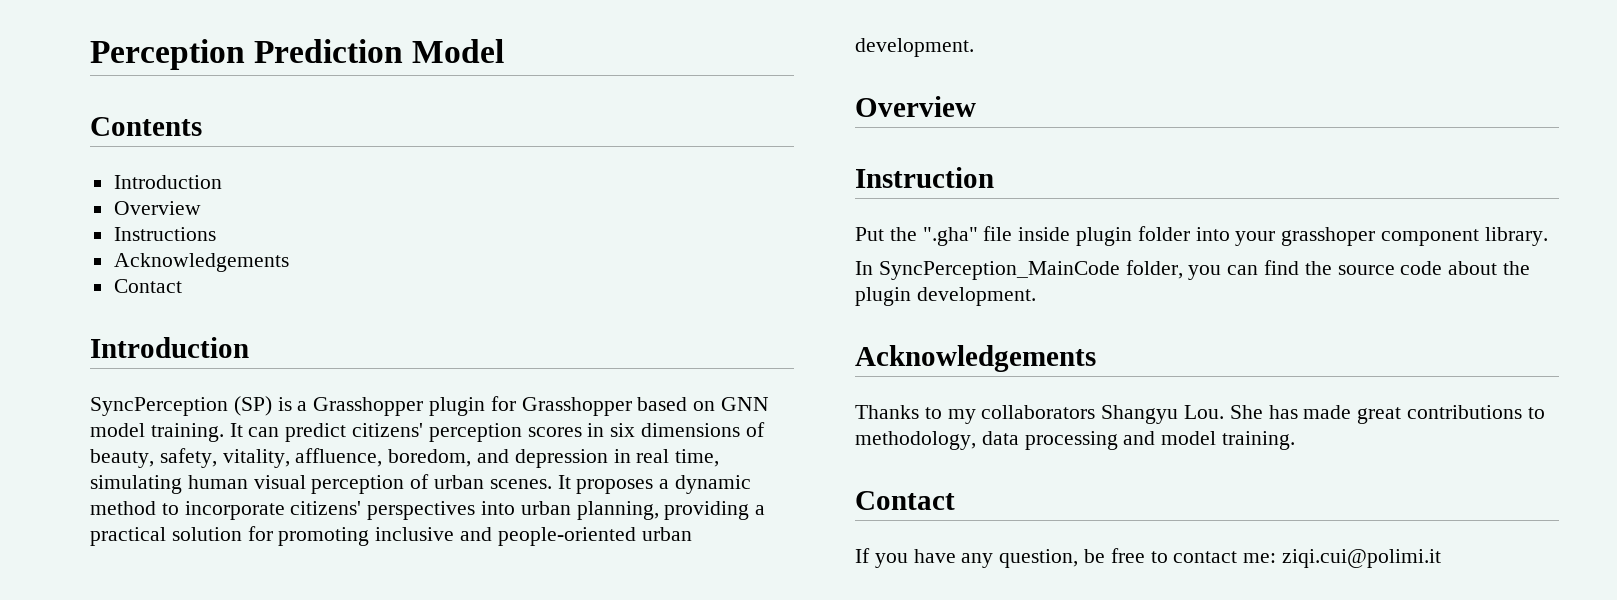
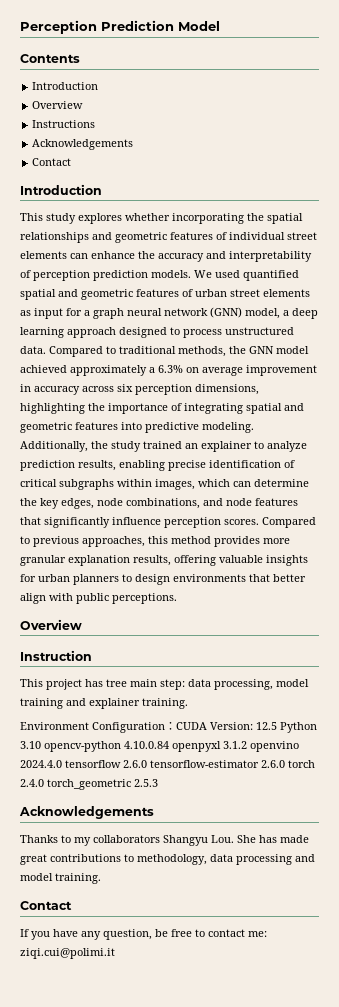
- SyncPerception (SP) is a Grasshopper plugin for Grasshopper based on GNN model training. It can predict citizens' perception scores in six dimensions of beauty, safety, vitality, affluence, boredom, and depression in real time, simulating human visual perception of urban scenes. It proposes a dynamic method to incorporate citizens' perspectives into urban planning, providing a practical solution for promoting inclusive and people-oriented urban development.
+ This study explores whether incorporating the spatial relationships and geometric features of individual street elements can enhance the accuracy and interpretability of perception prediction models. We used quantified spatial and geometric features of urban street elements as input for a graph neural network (GNN) model, a deep learning approach designed to process unstructured data. Compared to traditional methods, the GNN model achieved approximately a 6.3% on average improvement in accuracy across six perception dimensions, highlighting the importance of integrating spatial and geometric features into predictive modeling. Additionally, the study trained an explainer to analyze prediction results, enabling precise identification of critical subgraphs within images, which can determine the key edges, node combinations, and node features that significantly influence perception scores. Compared to previous approaches, this method provides more granular explanation results, offering valuable insights for urban planners to design environments that better align with public perceptions.
  Overview
  Instruction
- Put the ".gha" file inside plugin folder into your grasshoper component library.
- In SyncPerception_MainCode folder, you can find the source code about the plugin development.
+ This project has tree main step: data processing, model training and explainer training.
+ Environment Configuration：CUDA Version: 12.5 Python 3.10 opencv-python 4.10.0.84 openpyxl 3.1.2 openvino 2024.4.0 tensorflow 2.6.0 tensorflow-estimator 2.6.0 torch 2.4.0 torch_geometric 2.5.3

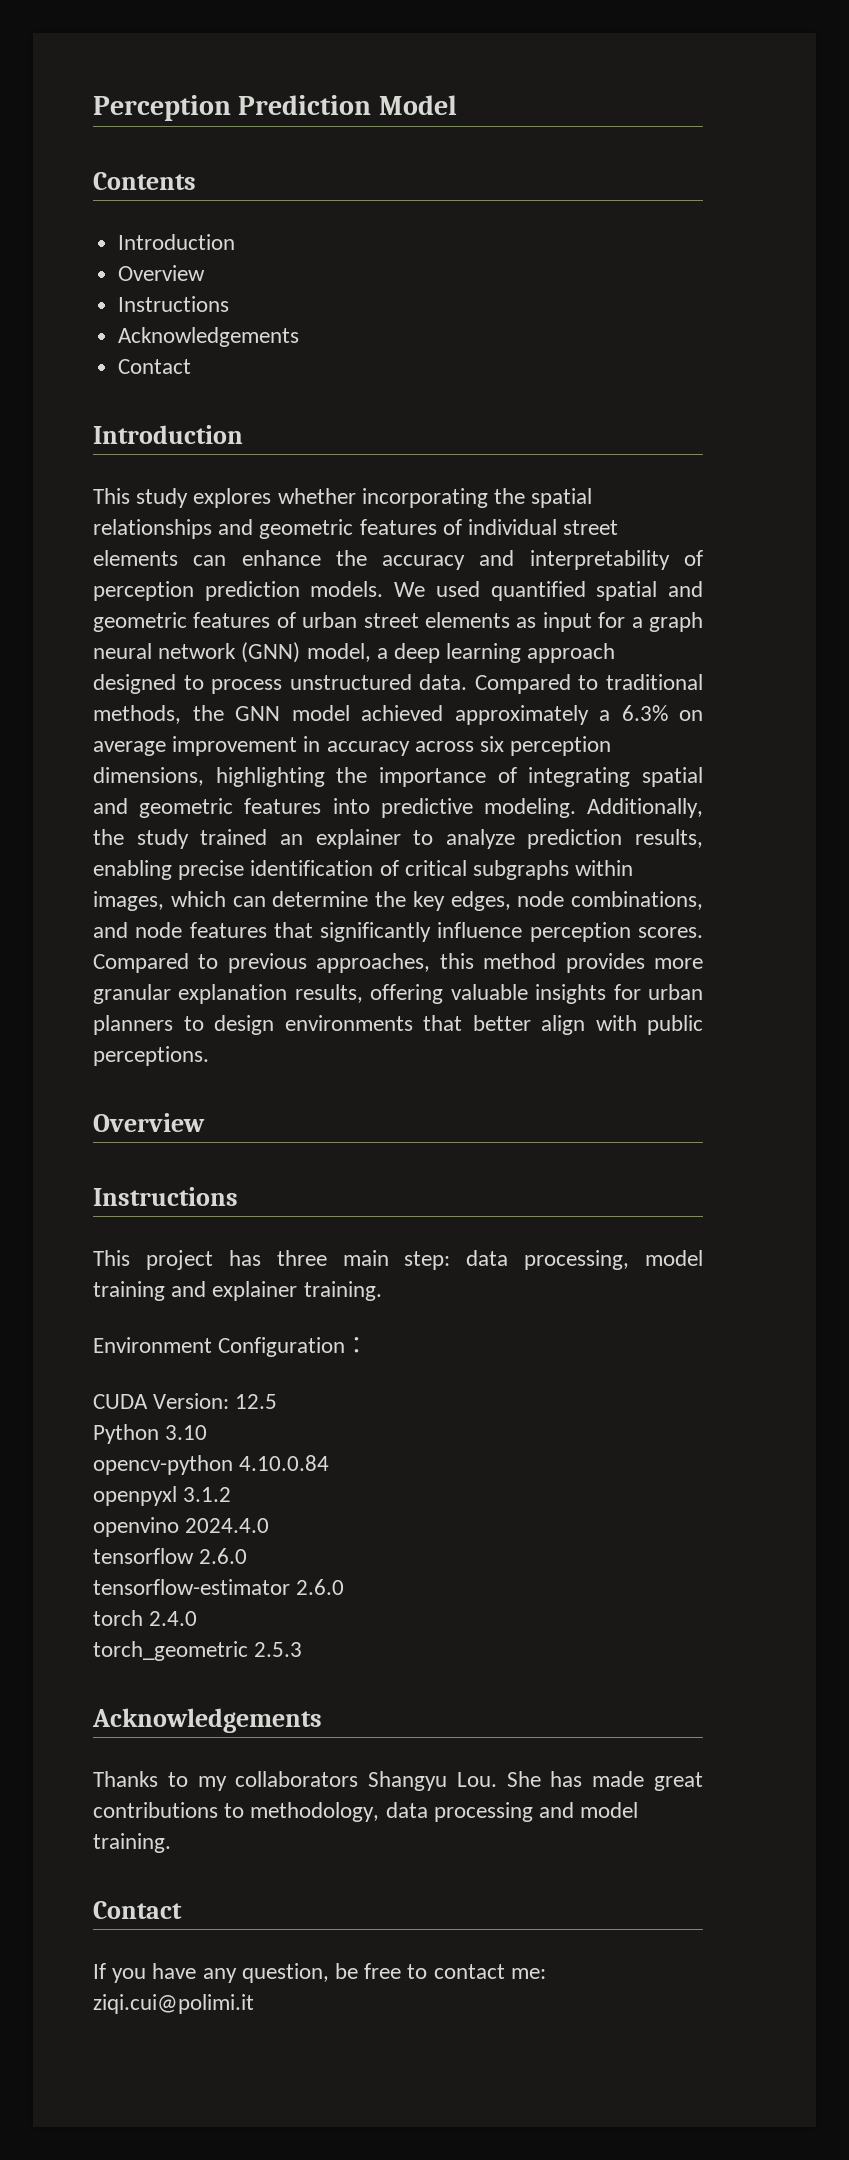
  Compared to previous approaches, this method provides more granular explanation results, offering valuable insights for urban planners to design environments that better align with public perceptions.
  Overview
- Instruction
+ Instructions
- This project has tree main step: data processing, model training and explainer training.
+ This project has three main step: data processing, model training and explainer training.
- Environment Configuration：CUDA Version: 12.5 Python 3.10 opencv-python 4.10.0.84 openpyxl 3.1.2 openvino 2024.4.0 tensorflow 2.6.0 tensorflow-estimator 2.6.0 torch 2.4.0 torch_geometric 2.5.3
+ Environment Configuration：
+ CUDA Version: 12.5
+ Python 3.10
+ opencv-python 4.10.0.84
+ openpyxl 3.1.2
+ openvino 2024.4.0
+ tensorflow 2.6.0
+ tensorflow-estimator 2.6.0
+ torch 2.4.0
+ torch_geometric 2.5.3

